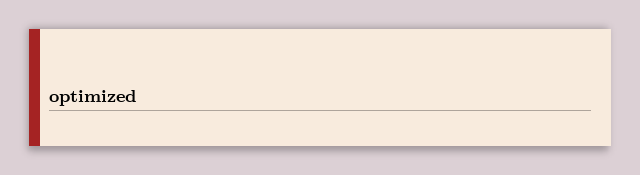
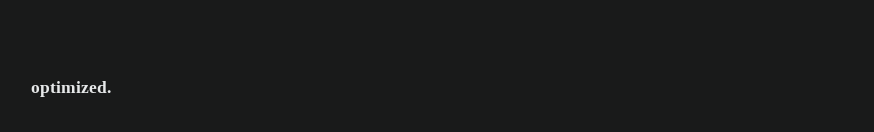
- optimized
+ optimized.

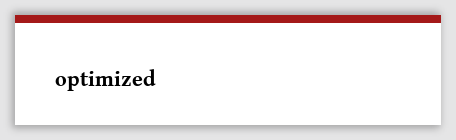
- optimized.
+ optimized

